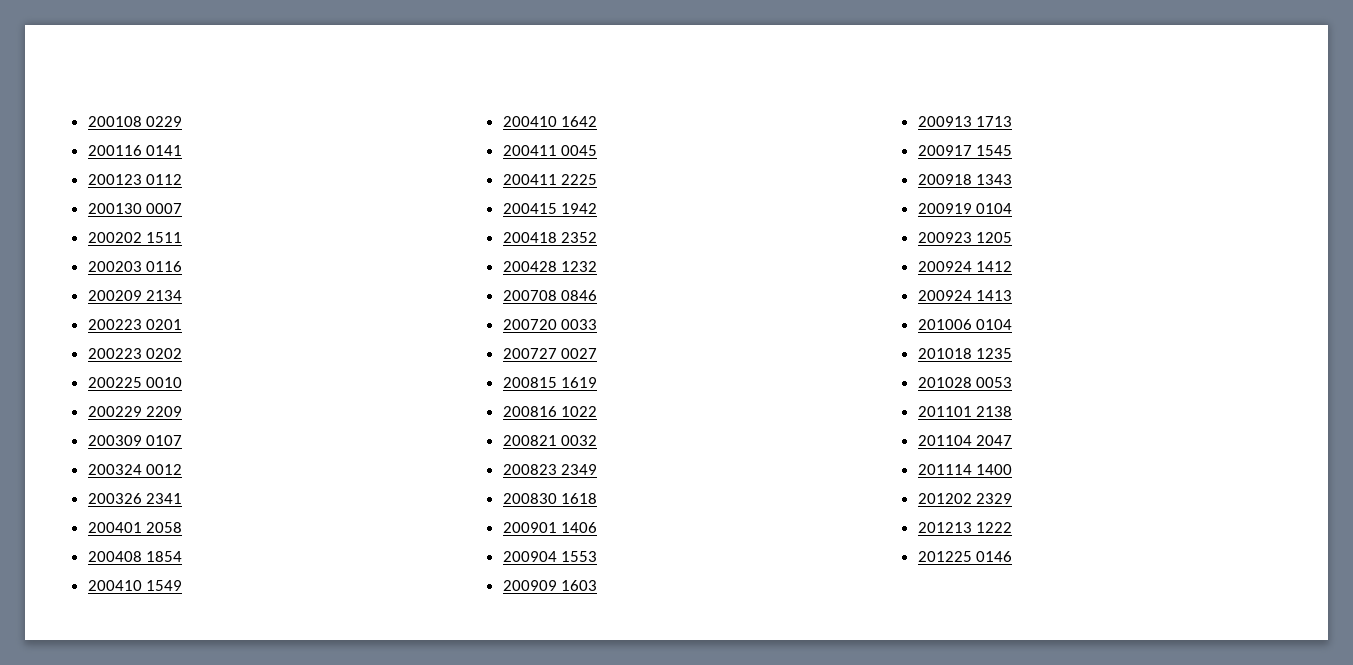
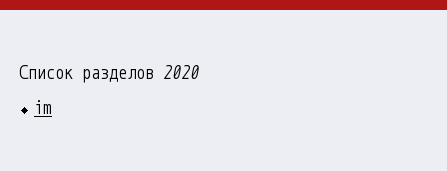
- 200108 0229
- 200116 0141
- 200123 0112
- 200130 0007
- 200202 1511
- 200203 0116
- 200209 2134
- 200223 0201
- 200223 0202
- 200225 0010
- 200229 2209
- 200309 0107
- 200324 0012
- 200326 2341
- 200401 2058
- 200408 1854
- 200410 1549
- 200410 1642
- 200411 0045
- 200411 2225
- 200415 1942
- 200418 2352
- 200428 1232
- 200708 0846
- 200720 0033
- 200727 0027
- 200815 1619
- 200816 1022
- 200821 0032
- 200823 2349
- 200830 1618
- 200901 1406
- 200904 1553
- 200909 1603
- 200913 1713
- 200917 1545
- 200918 1343
- 200919 0104
- 200923 1205
- 200924 1412
- 200924 1413
- 201006 0104
- 201018 1235
- 201028 0053
- 201101 2138
- 201104 2047
- 201114 1400
- 201202 2329
- 201213 1222
- 201225 0146
+ Список разделов 2020
+ im

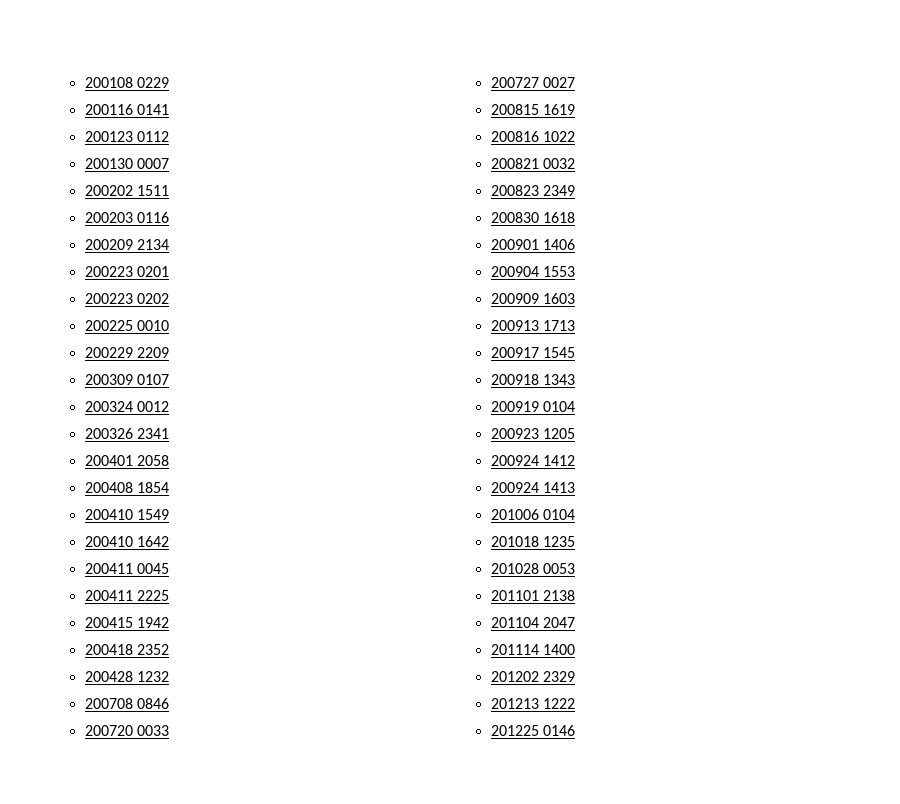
- Список разделов 2020
- im
+ 200108 0229
+ 200116 0141
+ 200123 0112
+ 200130 0007
+ 200202 1511
+ 200203 0116
+ 200209 2134
+ 200223 0201
+ 200223 0202
+ 200225 0010
+ 200229 2209
+ 200309 0107
+ 200324 0012
+ 200326 2341
+ 200401 2058
+ 200408 1854
+ 200410 1549
+ 200410 1642
+ 200411 0045
+ 200411 2225
+ 200415 1942
+ 200418 2352
+ 200428 1232
+ 200708 0846
+ 200720 0033
+ 200727 0027
+ 200815 1619
+ 200816 1022
+ 200821 0032
+ 200823 2349
+ 200830 1618
+ 200901 1406
+ 200904 1553
+ 200909 1603
+ 200913 1713
+ 200917 1545
+ 200918 1343
+ 200919 0104
+ 200923 1205
+ 200924 1412
+ 200924 1413
+ 201006 0104
+ 201018 1235
+ 201028 0053
+ 201101 2138
+ 201104 2047
+ 201114 1400
+ 201202 2329
+ 201213 1222
+ 201225 0146

